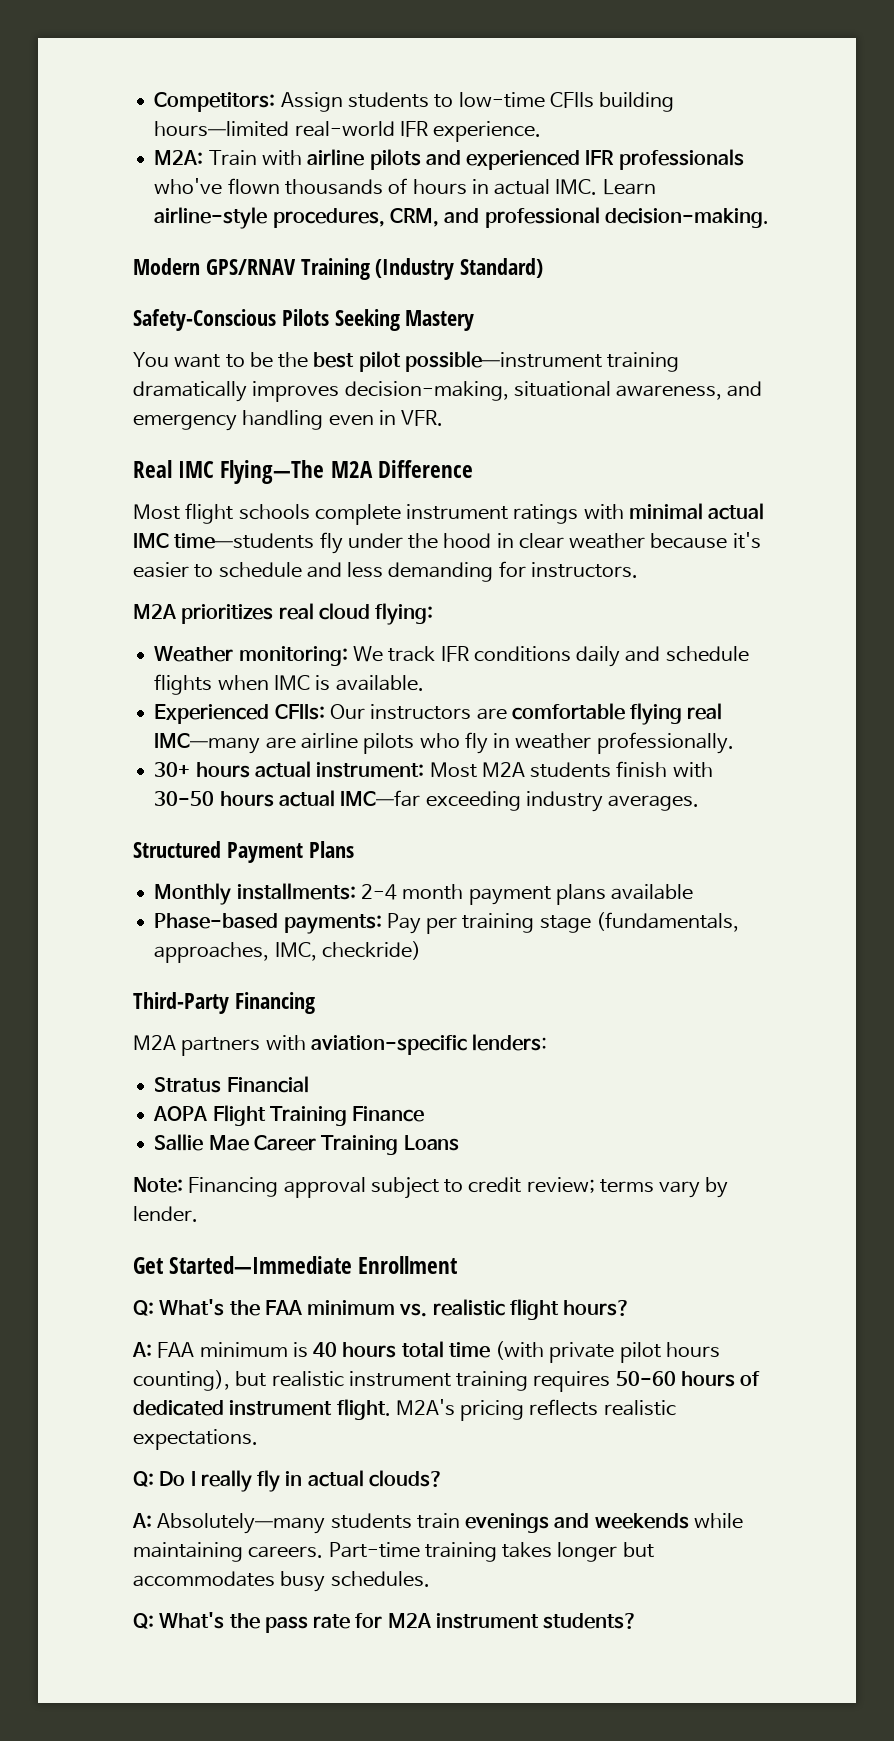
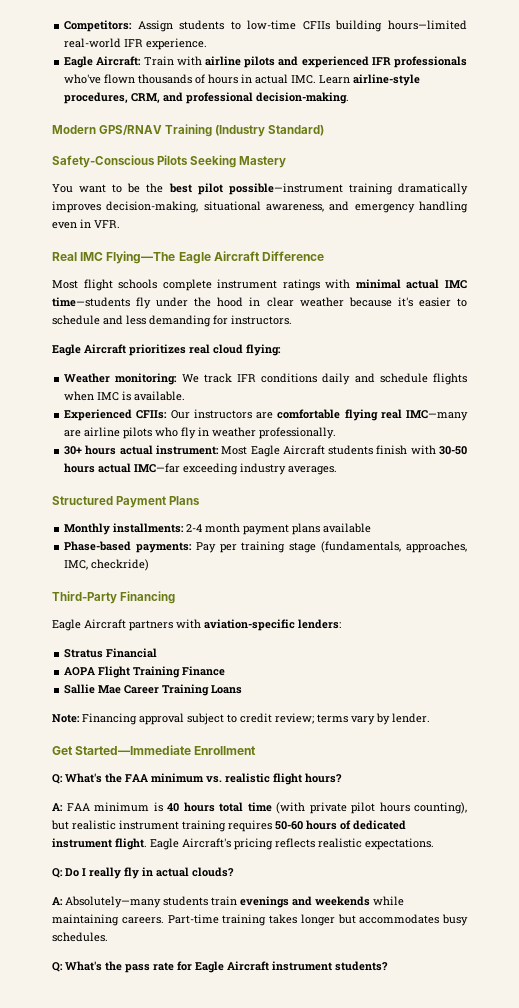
- M2A: Train with airline pilots and experienced IFR professionals who've flown thousands of hours in actual IMC. Learn airline-style procedures, CRM, and professional decision-making.
+ Eagle Aircraft: Train with airline pilots and experienced IFR professionals who've flown thousands of hours in actual IMC. Learn airline-style procedures, CRM, and professional decision-making.
- Real IMC Flying—The M2A Difference
+ Real IMC Flying—The Eagle Aircraft Difference
- M2A prioritizes real cloud flying:
+ Eagle Aircraft prioritizes real cloud flying:
- 30+ hours actual instrument: Most M2A students finish with 30-50 hours actual IMC—far exceeding industry averages.
+ 30+ hours actual instrument: Most Eagle Aircraft students finish with 30-50 hours actual IMC—far exceeding industry averages.
- M2A partners with aviation-specific lenders:
+ Eagle Aircraft partners with aviation-specific lenders:
- M2A's pricing reflects realistic expectations.
+ Eagle Aircraft's pricing reflects realistic expectations.
- Q: What's the pass rate for M2A instrument students?
+ Q: What's the pass rate for Eagle Aircraft instrument students?

